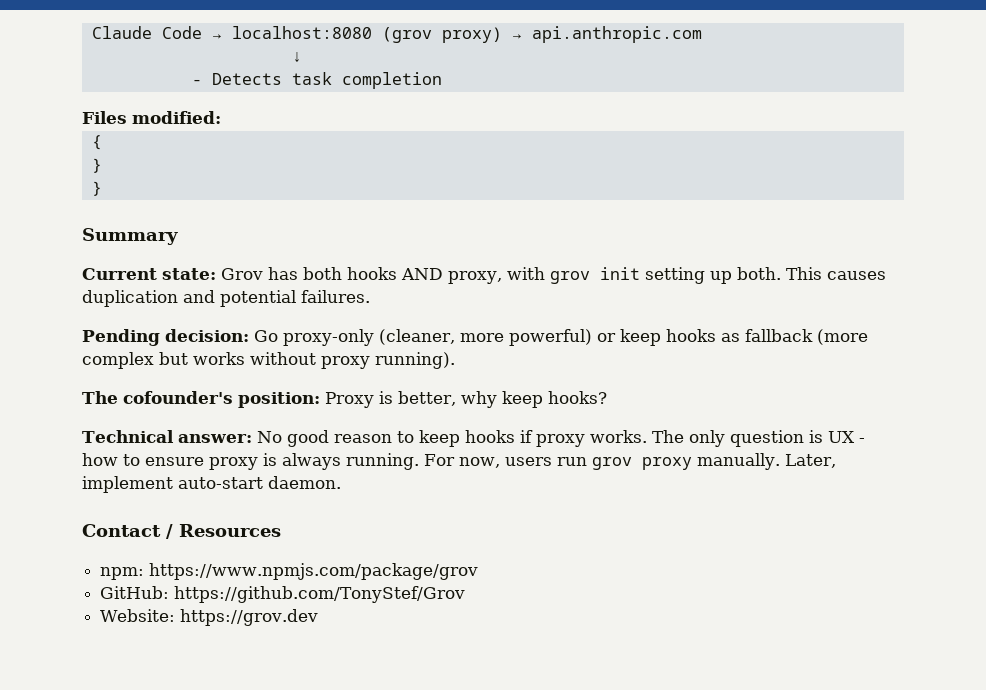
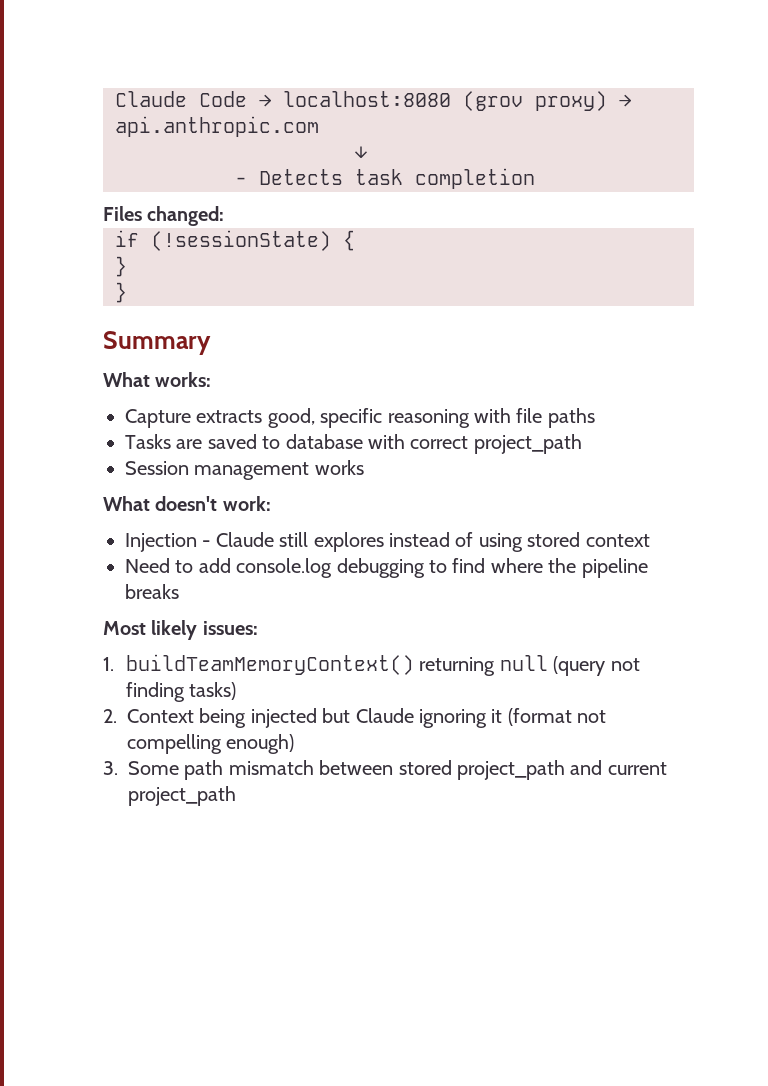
- Files modified:
- {
+ Files changed:
+ if (!sessionState) {
- Current state: Grov has both hooks AND proxy, with grov init setting up both. This causes duplication and potential failures.
- Pending decision: Go proxy-only (cleaner, more powerful) or keep hooks as fallback (more complex but works without proxy running).
- The cofounder's position: Proxy is better, why keep hooks?
- Technical answer: No good reason to keep hooks if proxy works. The only question is UX - how to ensure proxy is always running. For now, users run grov proxy manually. Later, implement auto-start daemon.
- Contact / Resources
- npm: https://www.npmjs.com/package/grov
- GitHub: https://github.com/TonyStef/Grov
- Website: https://grov.dev
+ What works:
+ Capture extracts good, specific reasoning with file paths
+ Tasks are saved to database with correct project_path
+ Session management works
+ What doesn't work:
+ Injection - Claude still explores instead of using stored context
+ Need to add console.log debugging to find where the pipeline breaks
+ Most likely issues:
+ 1. buildTeamMemoryContext() returning null (query not finding tasks)
+ 2. Context being injected but Claude ignoring it (format not compelling enough)
+ 3. Some path mismatch between stored project_path and current project_path

